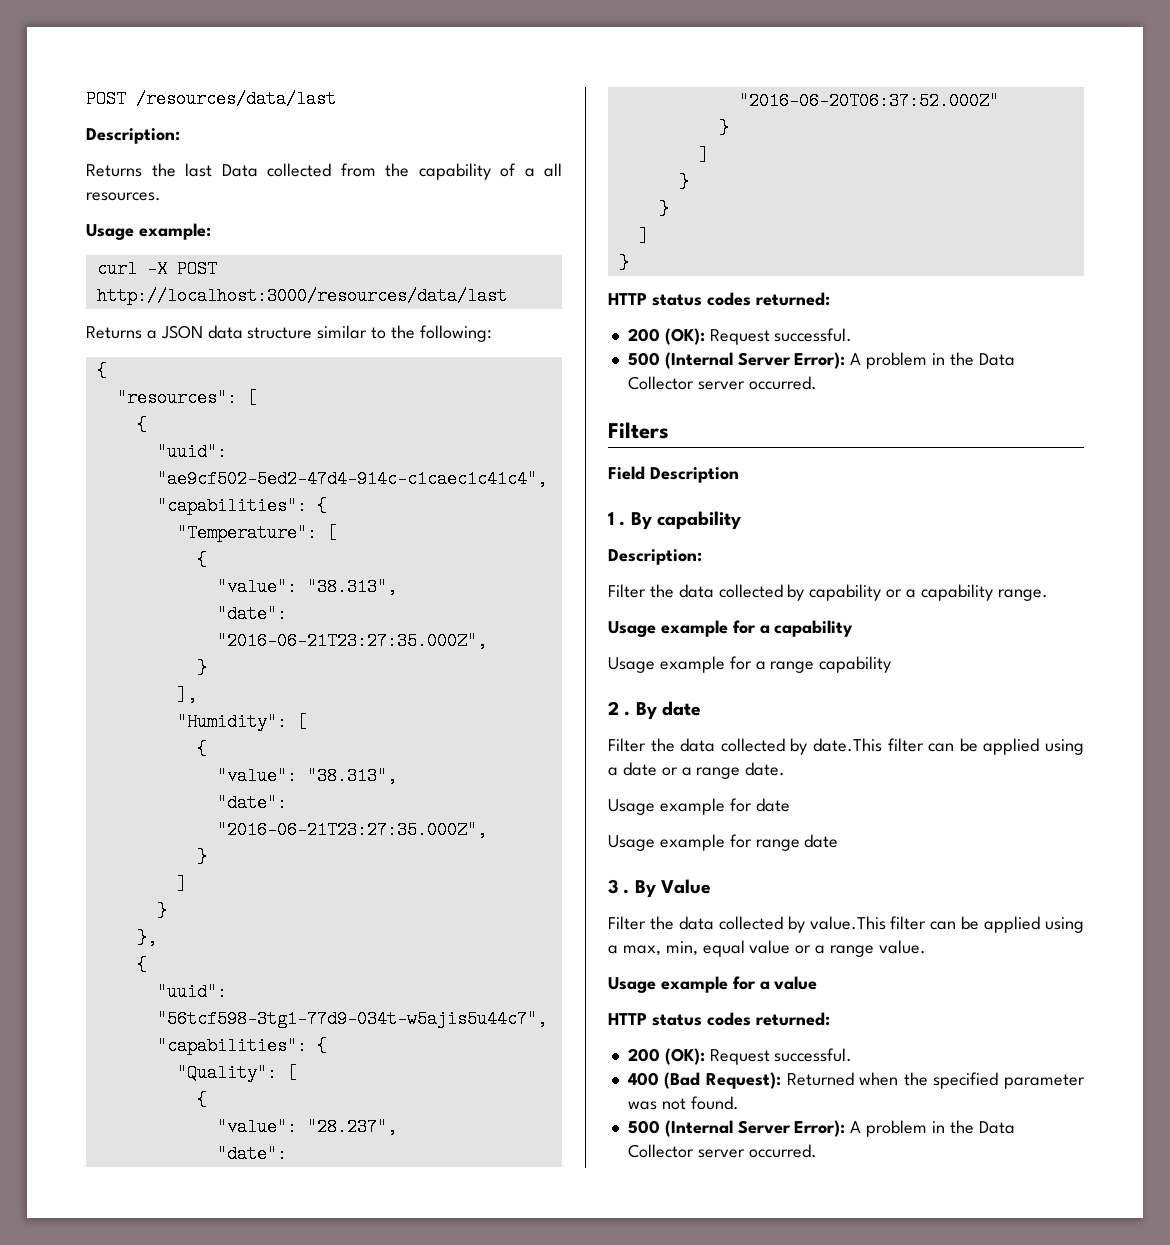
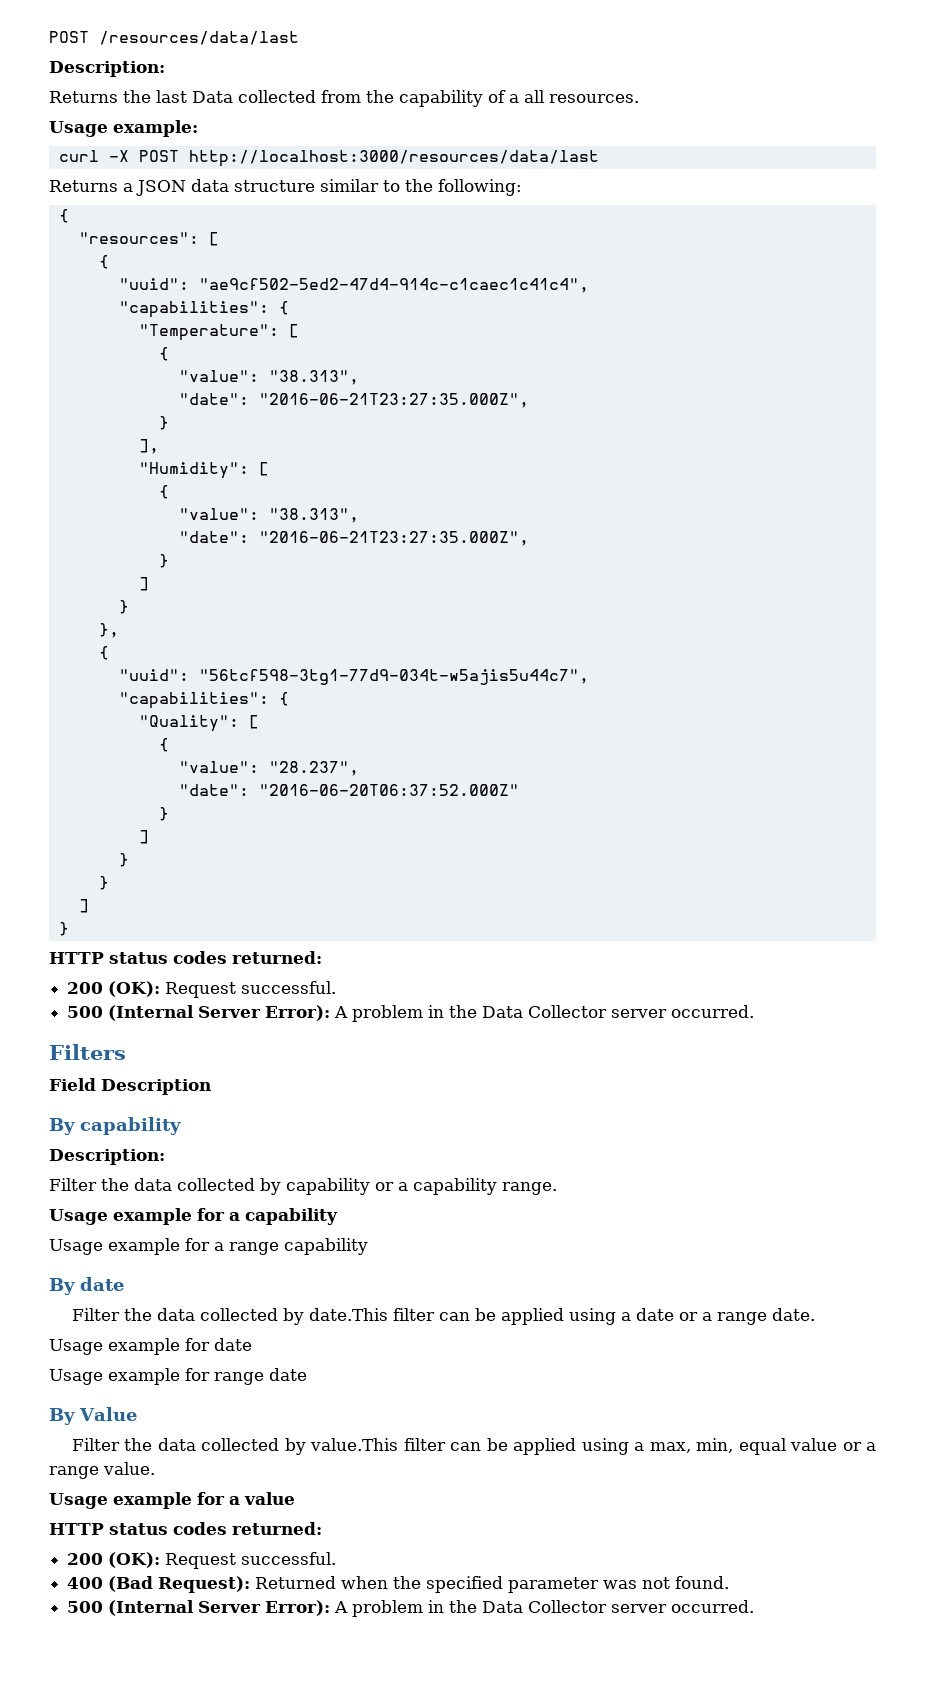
- 1 .
- 2 .
- 3 .

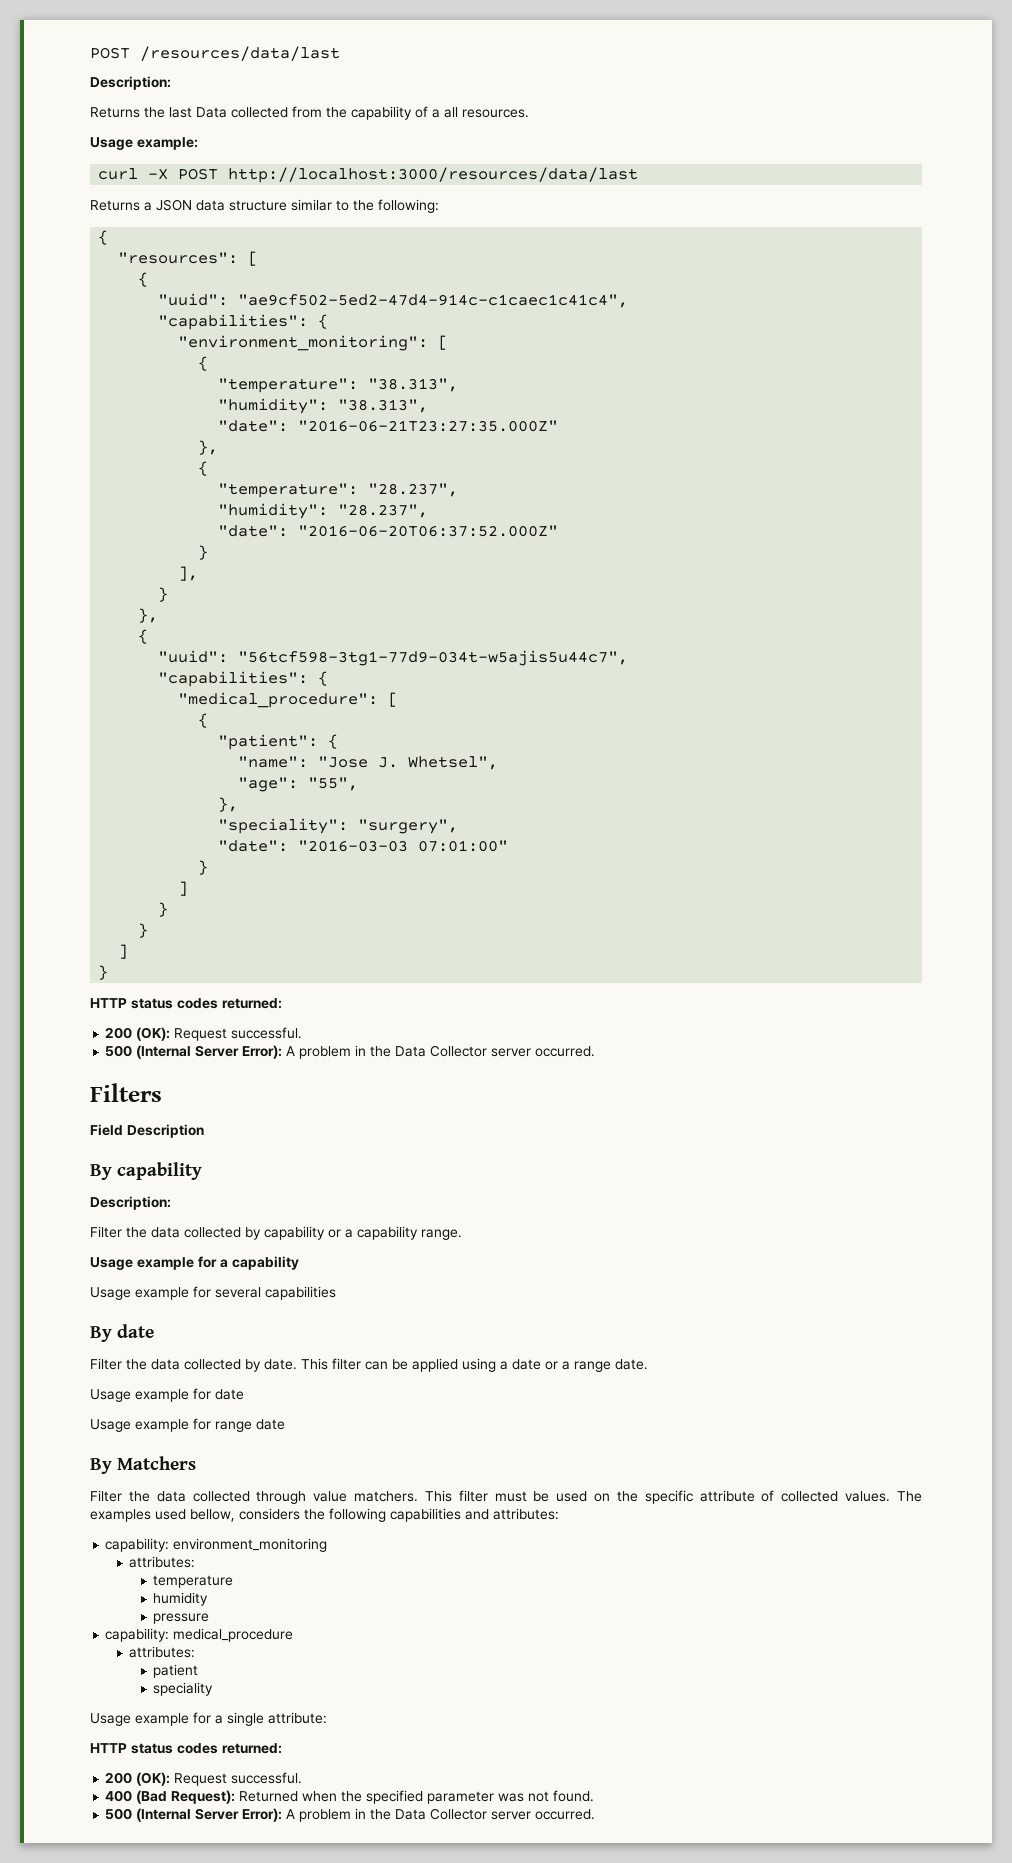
- "Temperature": [
+ "environment_monitoring": [
  {
- "value": "38.313",
- "date": "2016-06-21T23:27:35.000Z",
+ "temperature": "38.313",
+ "humidity": "38.313",
+ "date": "2016-06-21T23:27:35.000Z"
+ },
+ {
+ "temperature": "28.237",
+ "humidity": "28.237",
+ "date": "2016-06-20T06:37:52.000Z"
  }
  ],
- "Humidity": [
- {
- "value": "38.313",
- "date": "2016-06-21T23:27:35.000Z",
- }
- ]
- "Quality": [
+ "medical_procedure": [
  {
- "value": "28.237",
- "date": "2016-06-20T06:37:52.000Z"
+ "patient": {
+ "name": "Jose J. Whetsel",
+ "age": "55",
+ },
+ "speciality": "surgery",
+ "date": "2016-03-03 07:01:00"
- Usage example for a range capability
+ Usage example for several capabilities
- Filter the data collected by date.This filter can be applied using a date or a range date.
+ Filter the data collected by date. This filter can be applied using a date or a range date.
- By Value
- Filter the data collected by value.This filter can be applied using a max, min, equal value or a range value.
- Usage example for a value
+ By Matchers
+ Filter the data collected through value matchers. This filter must be used on the specific attribute of collected values. The examples used bellow, considers the following capabilities and attributes:
+ capability: environment_monitoring
+ attributes:
+ temperature
+ humidity
+ pressure
+ capability: medical_procedure
+ attributes:
+ patient
+ speciality
+ Usage example for a single attribute:

